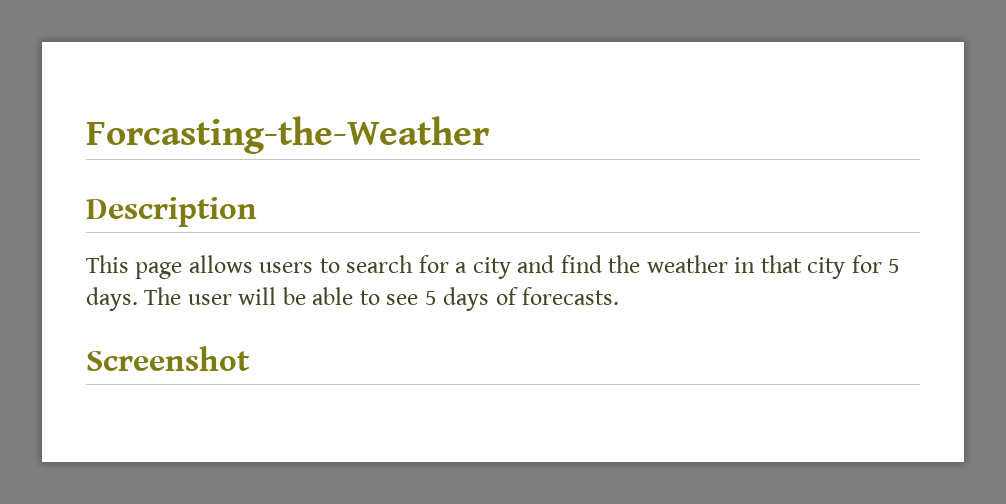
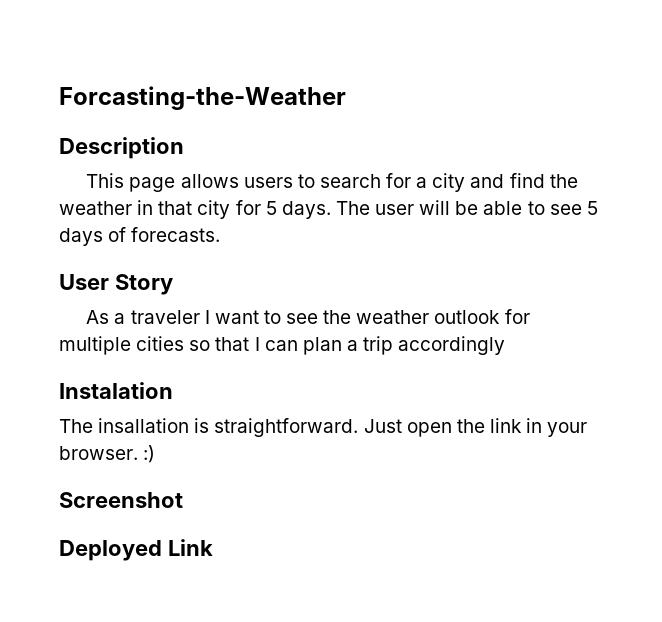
+ User Story
+ As a traveler I want to see the weather outlook for multiple cities so that I can plan a trip accordingly
+ Instalation
+ The insallation is straightforward. Just open the link in your browser. :)
+ Deployed Link

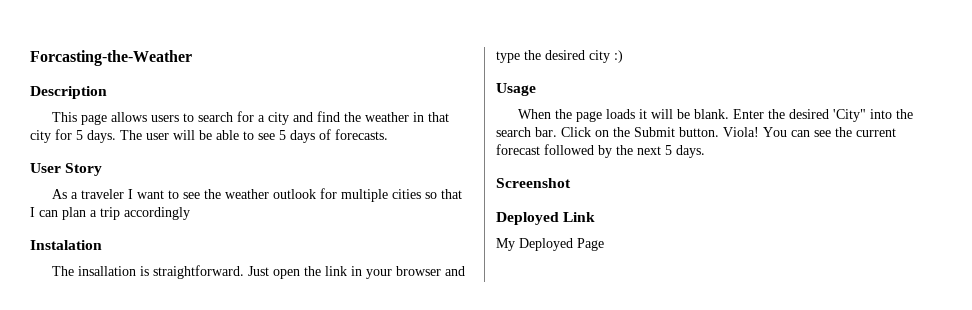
- Just open the link in your browser. :)
+ Just open the link in your browser and type the desired city :)
+ Usage
+ When the page loads it will be blank. Enter the desired 'City" into the search bar. Click on the Submit button. Viola! You can see the current forecast followed by the next 5 days.
+ My Deployed Page

